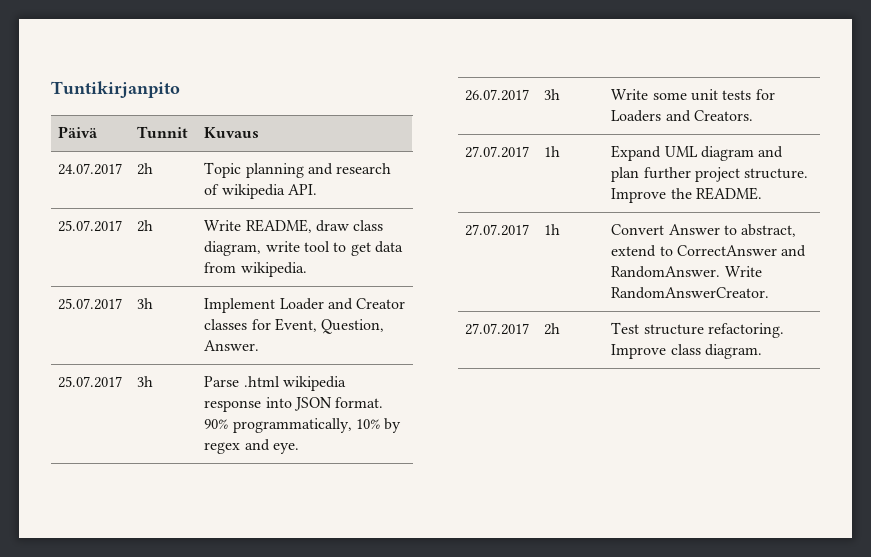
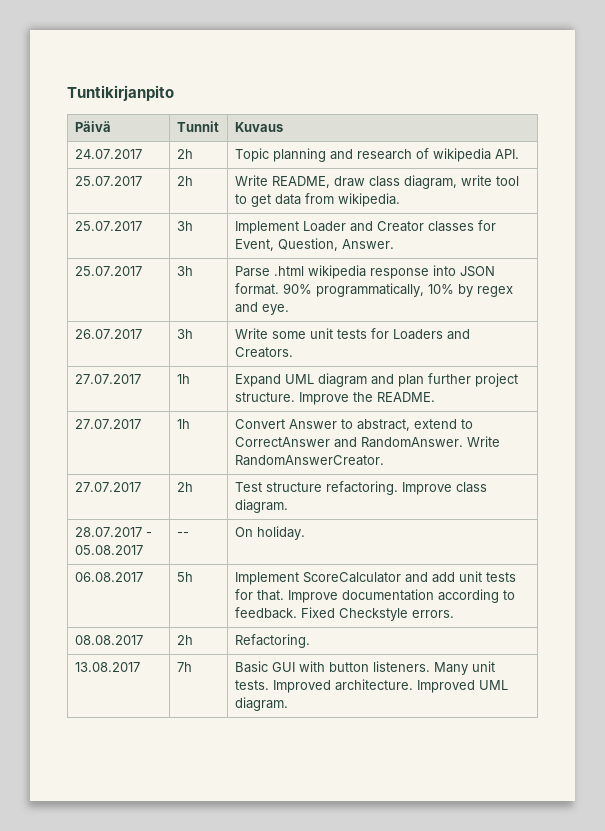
+ 28.07.2017 - 05.08.2017 | -- | On holiday.
+ 06.08.2017 | 5h | Implement ScoreCalculator and add unit tests for that. Improve documentation according to feedback. Fixed Checkstyle errors.
+ 08.08.2017 | 2h | Refactoring.
+ 13.08.2017 | 7h | Basic GUI with button listeners. Many unit tests. Improved architecture. Improved UML diagram.

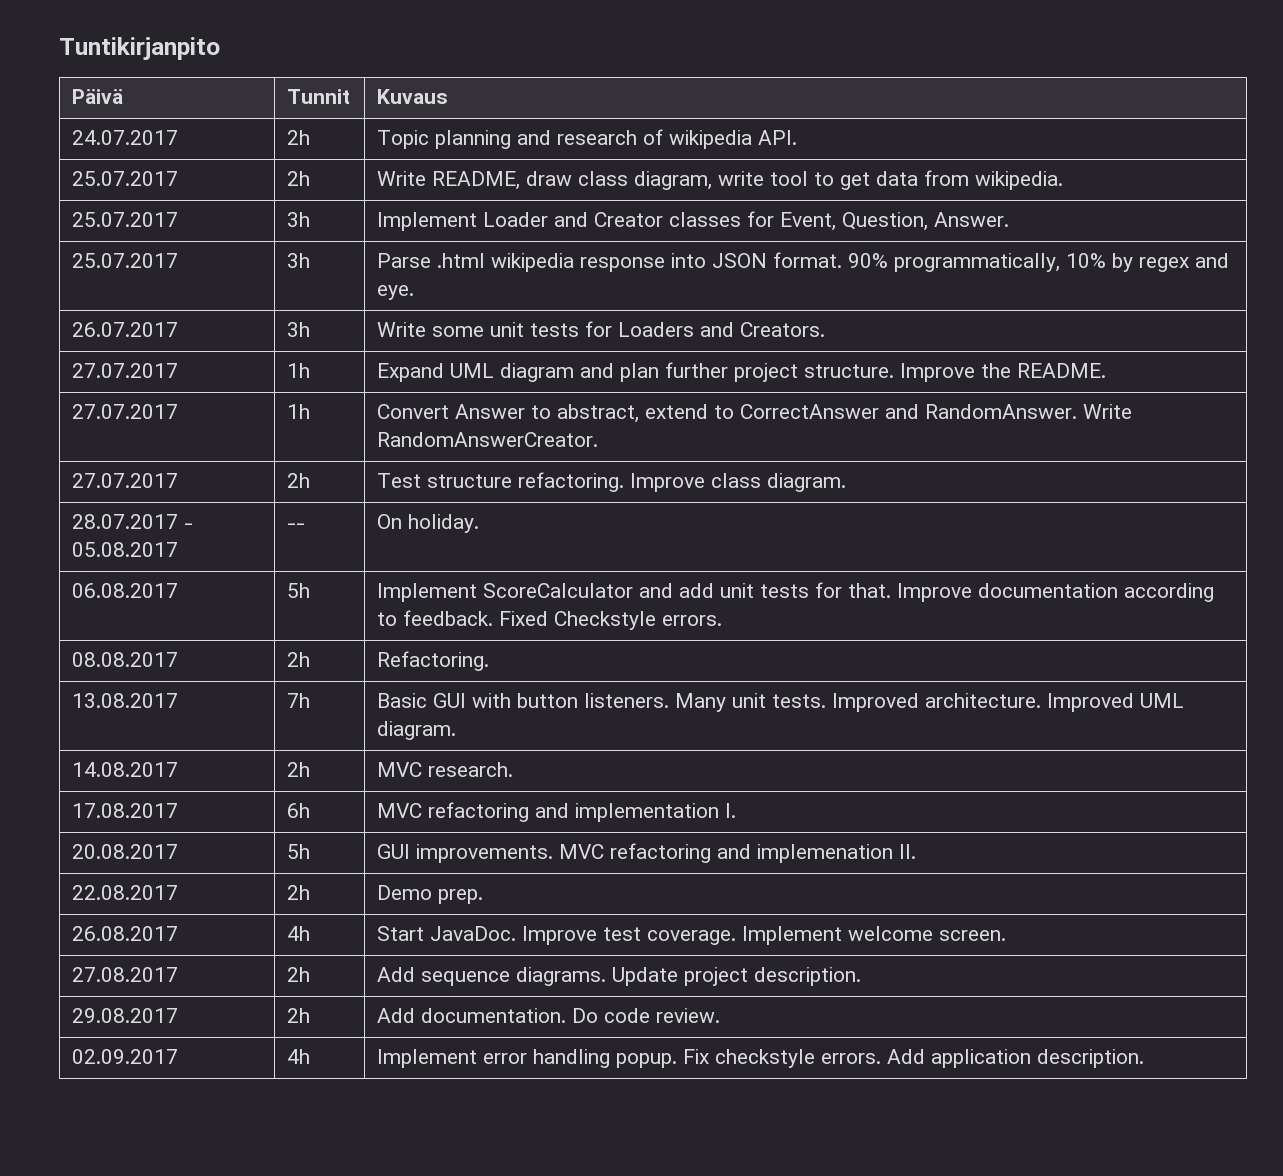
+ 14.08.2017 | 2h | MVC research.
+ 17.08.2017 | 6h | MVC refactoring and implementation I.
+ 20.08.2017 | 5h | GUI improvements. MVC refactoring and implemenation II.
+ 22.08.2017 | 2h | Demo prep.
+ 26.08.2017 | 4h | Start JavaDoc. Improve test coverage. Implement welcome screen.
+ 27.08.2017 | 2h | Add sequence diagrams. Update project description.
+ 29.08.2017 | 2h | Add documentation. Do code review.
+ 02.09.2017 | 4h | Implement error handling popup. Fix checkstyle errors. Add application description.

